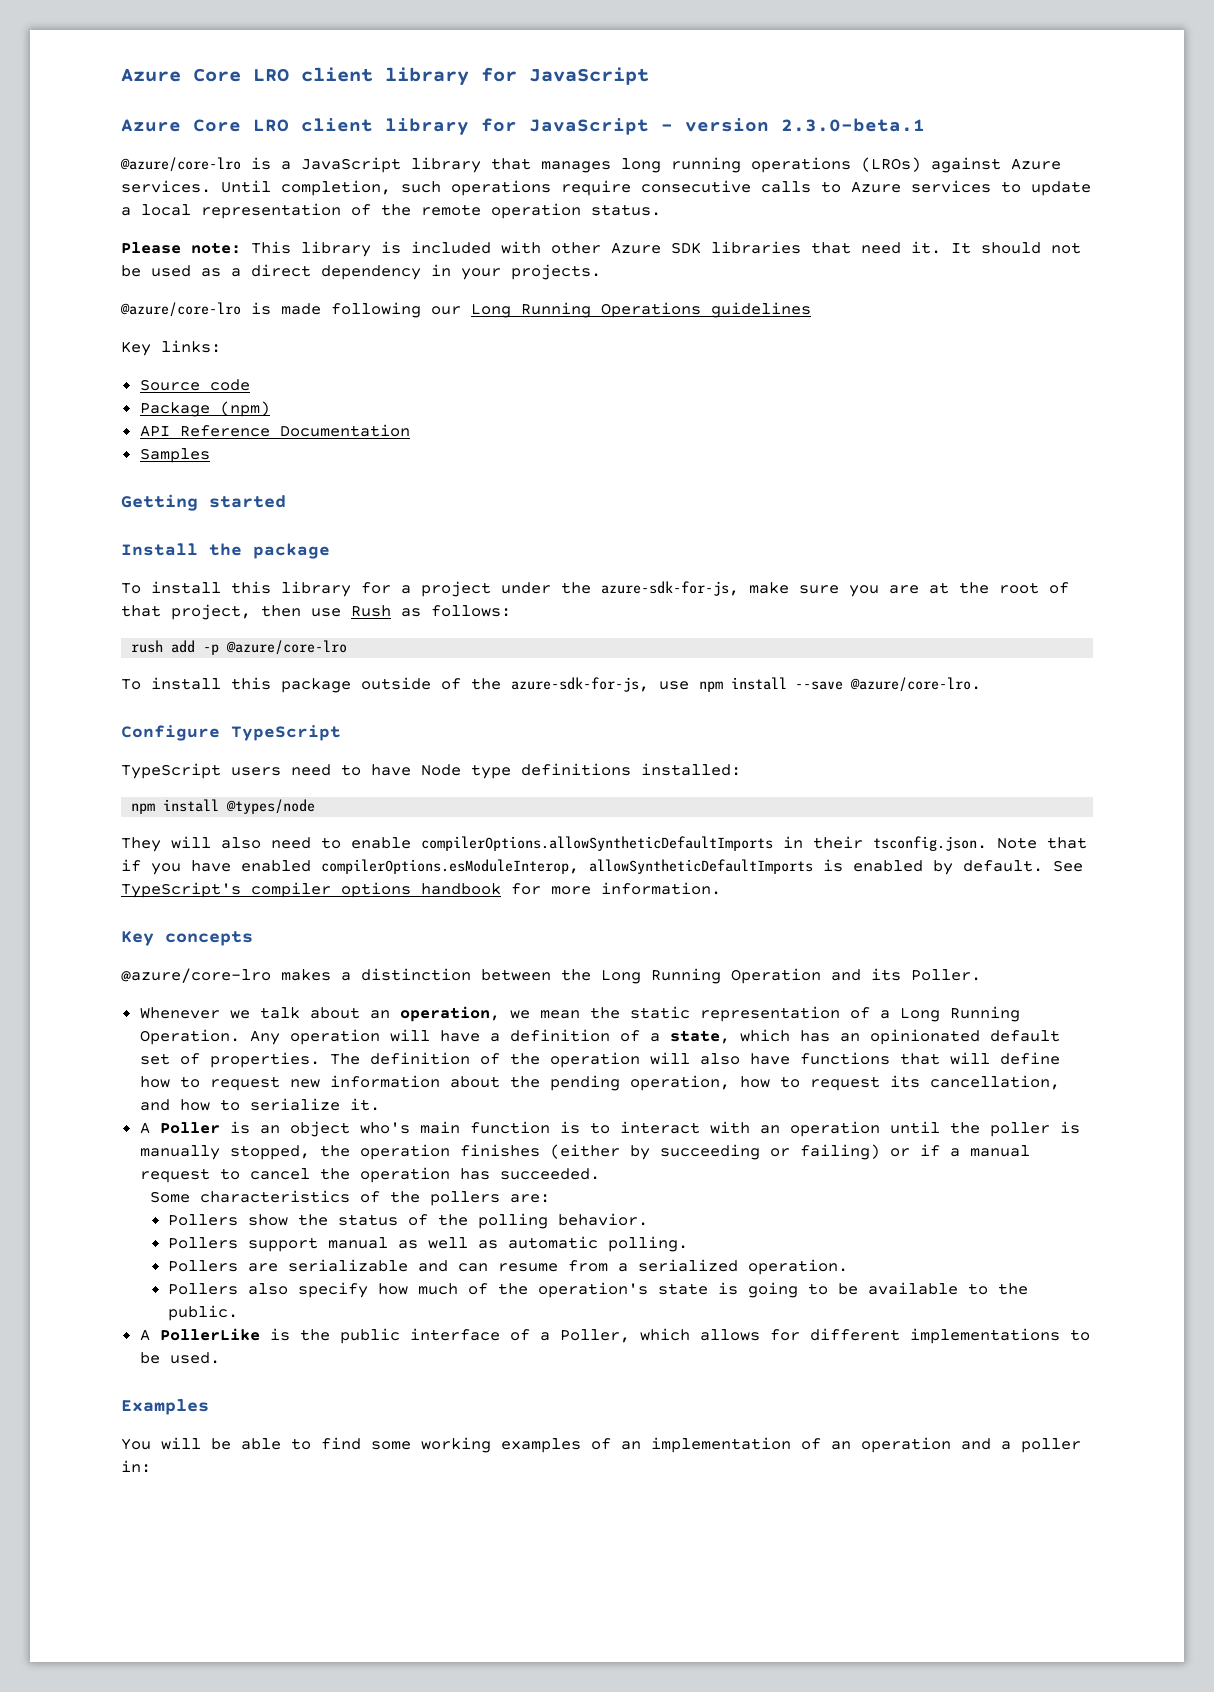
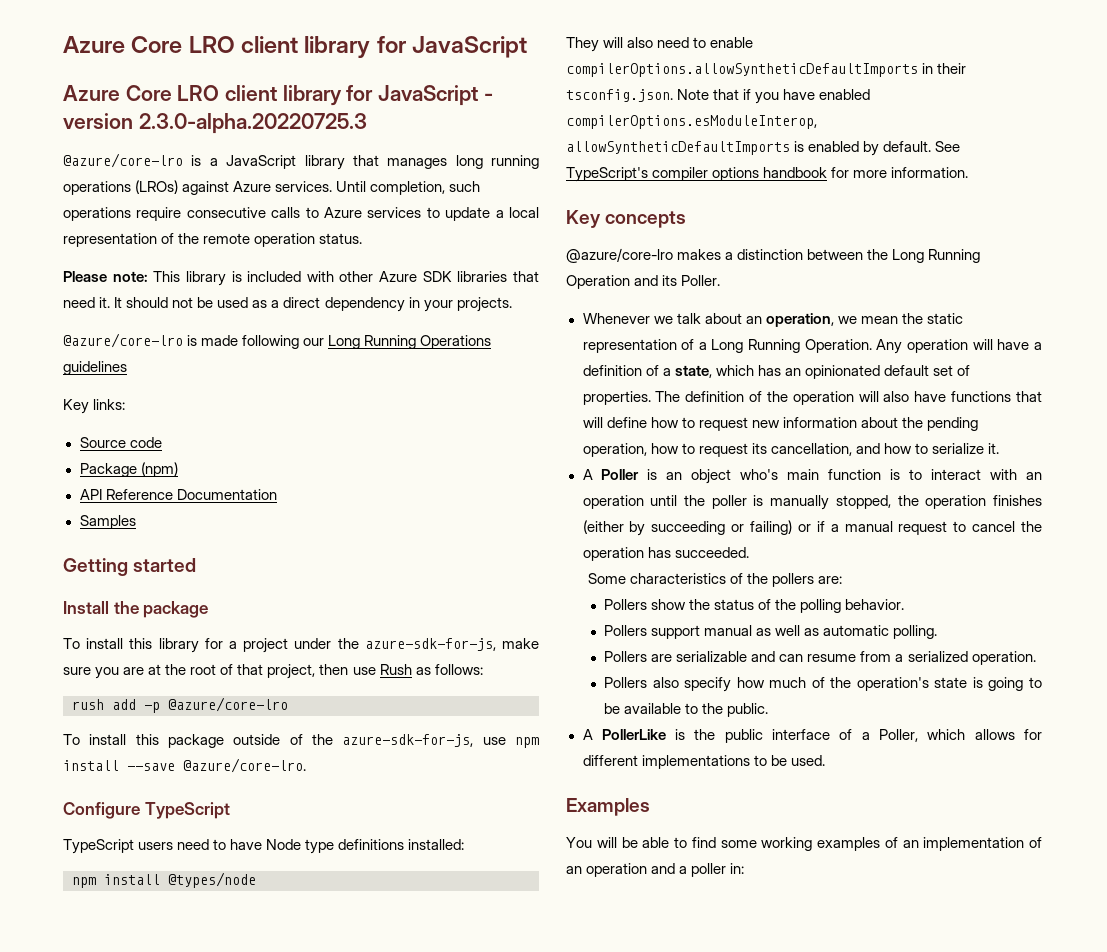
- Azure Core LRO client library for JavaScript - version 2.3.0-beta.1
+ Azure Core LRO client library for JavaScript - version 2.3.0-alpha.20220725.3

